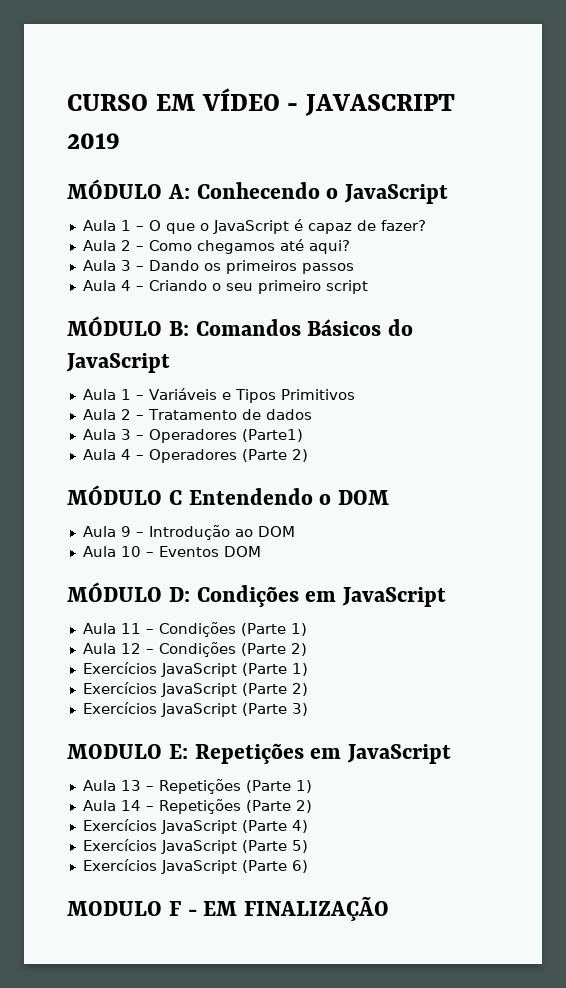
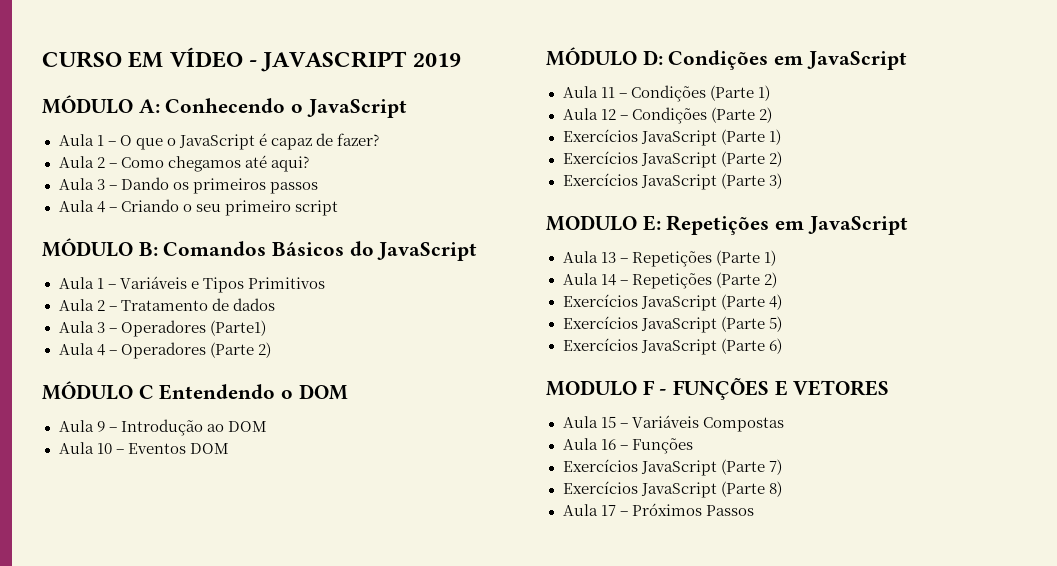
- MODULO F - EM FINALIZAÇÃO
+ MODULO F - FUNÇÕES E VETORES
+ Aula 15 – Variáveis Compostas
+ Aula 16 – Funções
+ Exercícios JavaScript (Parte 7)
+ Exercícios JavaScript (Parte 8)
+ Aula 17 – Próximos Passos

